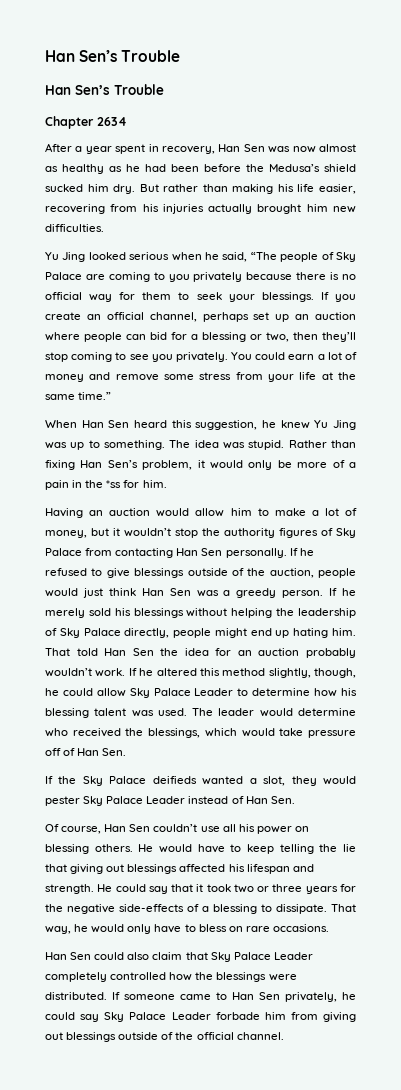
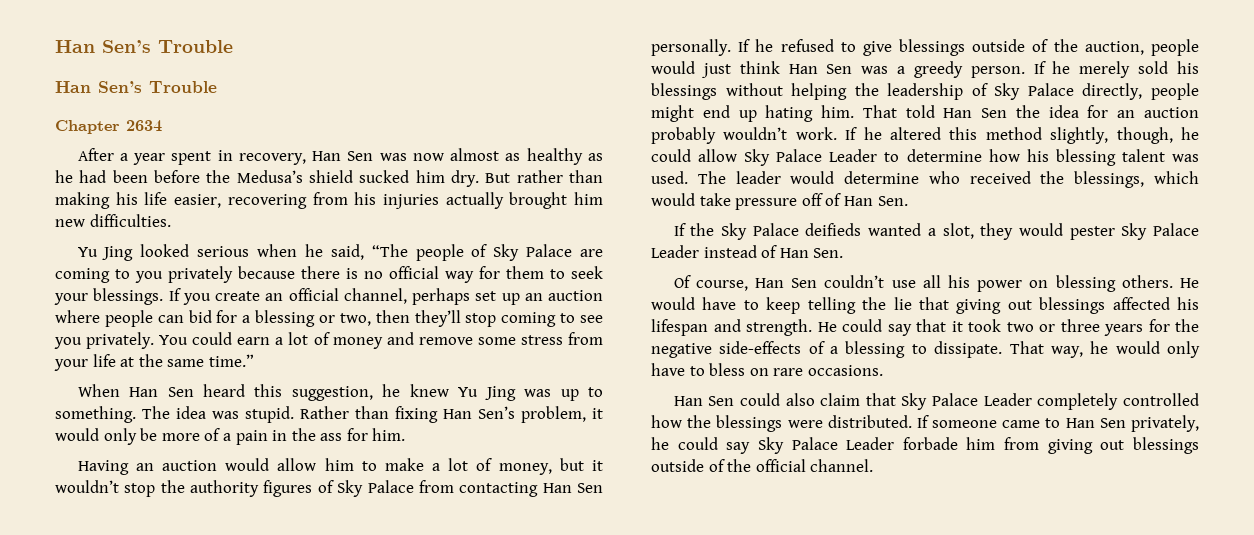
- Rather than fixing Han Sen’s problem, it would only be more of a pain in the *ss for him.
+ Rather than fixing Han Sen’s problem, it would only be more of a pain in the ass for him.

